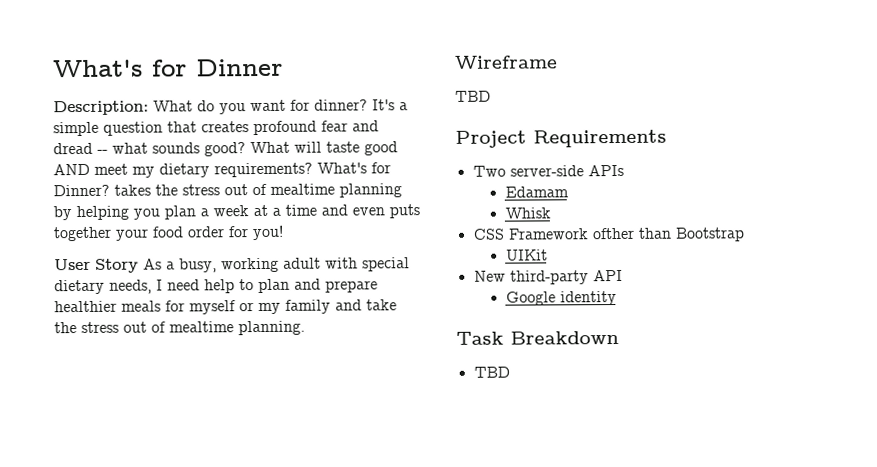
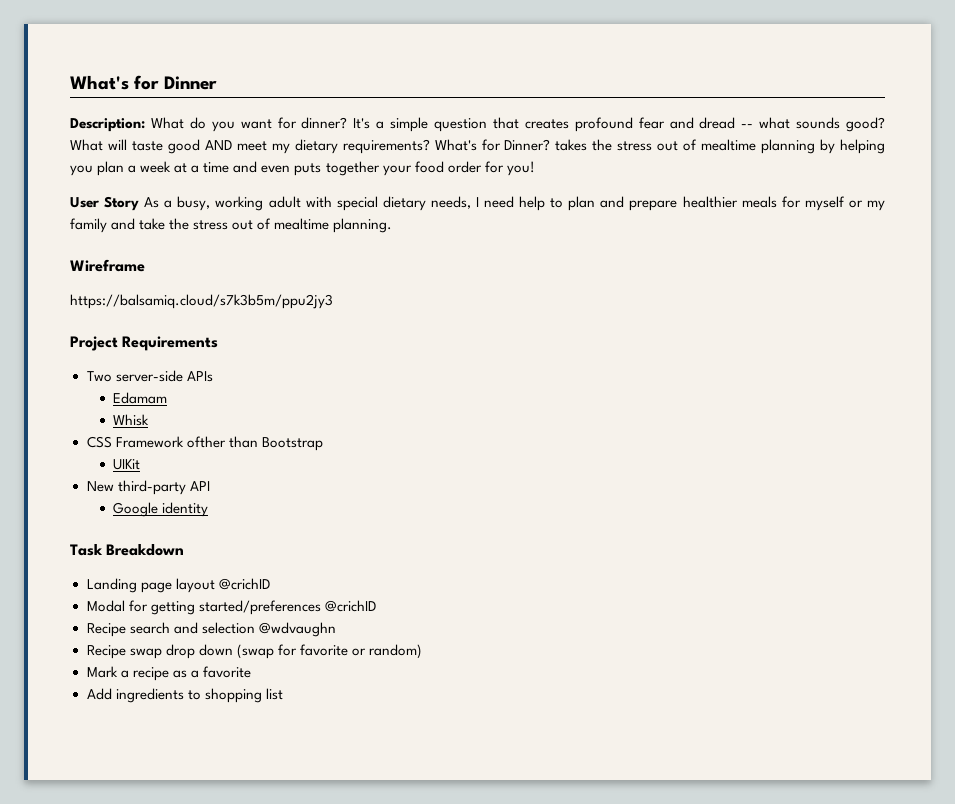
  Wireframe
- TBD
+ https://balsamiq.cloud/s7k3b5m/ppu2jy3
  Task Breakdown
- TBD
+ Landing page layout @crichID
+ Modal for getting started/preferences @crichID
+ Recipe search and selection @wdvaughn
+ Recipe swap drop down (swap for favorite or random)
+ Mark a recipe as a favorite
+ Add ingredients to shopping list

